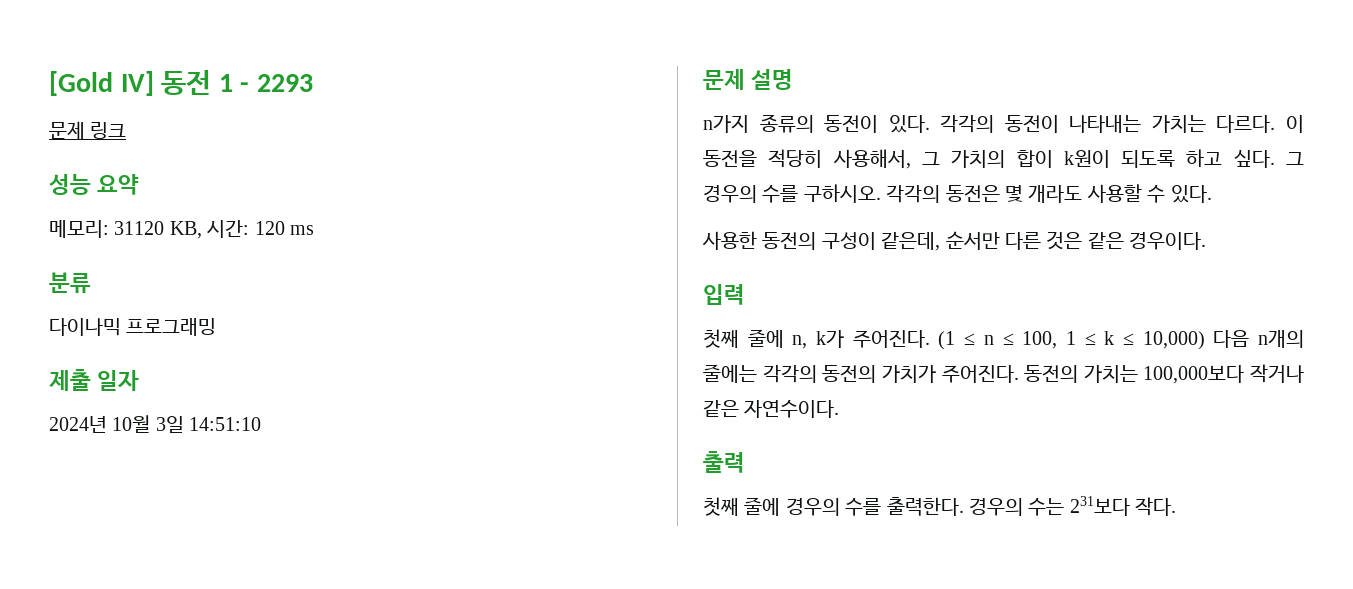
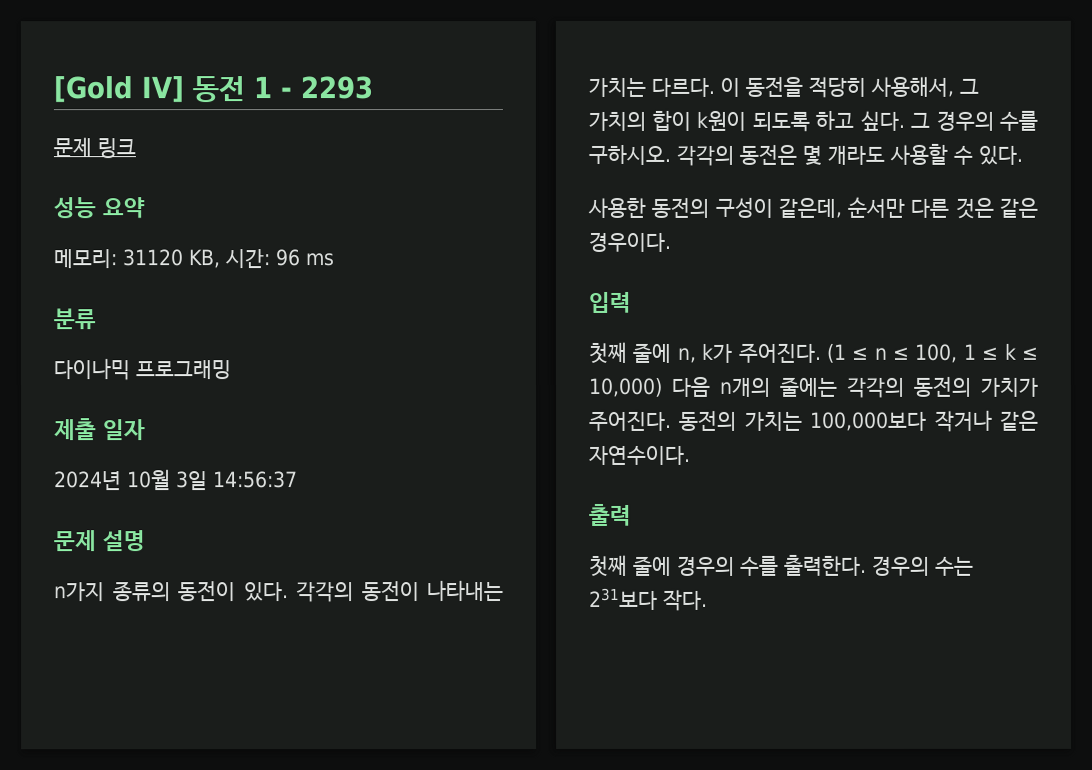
- 메모리: 31120 KB, 시간: 120 ms
+ 메모리: 31120 KB, 시간: 96 ms
- 2024년 10월 3일 14:51:10
+ 2024년 10월 3일 14:56:37

